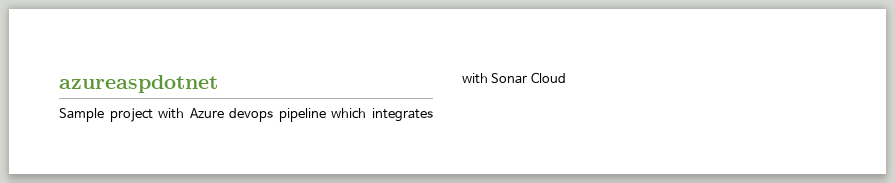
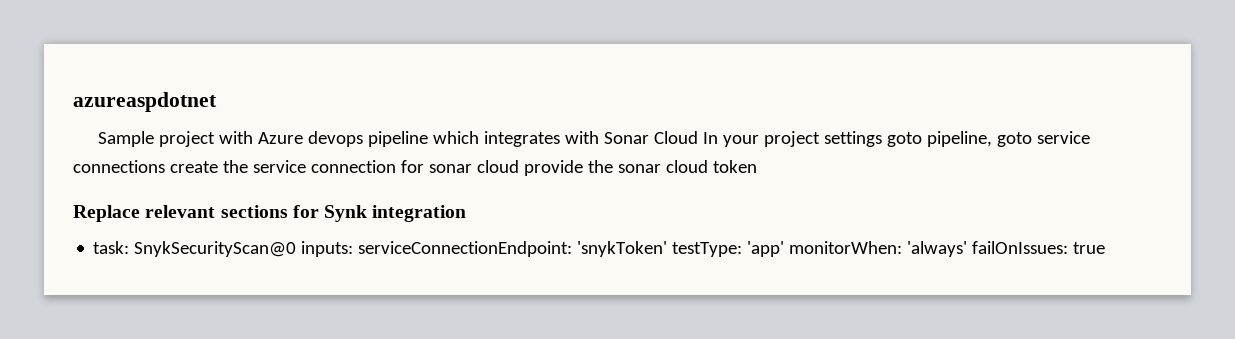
- Sample project with Azure devops pipeline which integrates with Sonar Cloud
+ Sample project with Azure devops pipeline which integrates with Sonar Cloud In your project settings goto pipeline, goto service connections create the service connection for sonar cloud provide the sonar cloud token
+ Replace relevant sections for Synk integration
+ task: SnykSecurityScan@0 inputs: serviceConnectionEndpoint: 'snykToken' testType: 'app' monitorWhen: 'always' failOnIssues: true

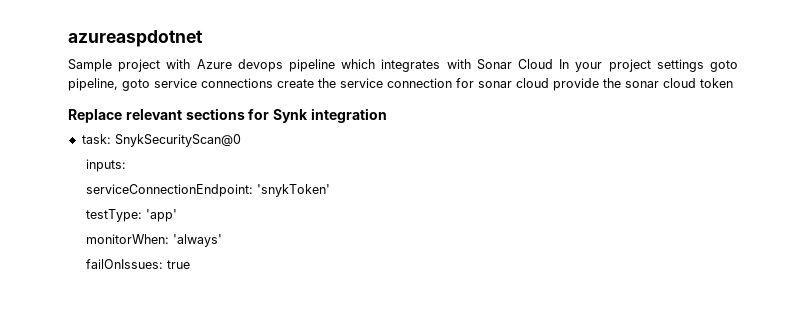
- task: SnykSecurityScan@0 inputs: serviceConnectionEndpoint: 'snykToken' testType: 'app' monitorWhen: 'always' failOnIssues: true
+ task: SnykSecurityScan@0
+ inputs:
+ serviceConnectionEndpoint: 'snykToken'
+ testType: 'app'
+ monitorWhen: 'always'
+ failOnIssues: true

